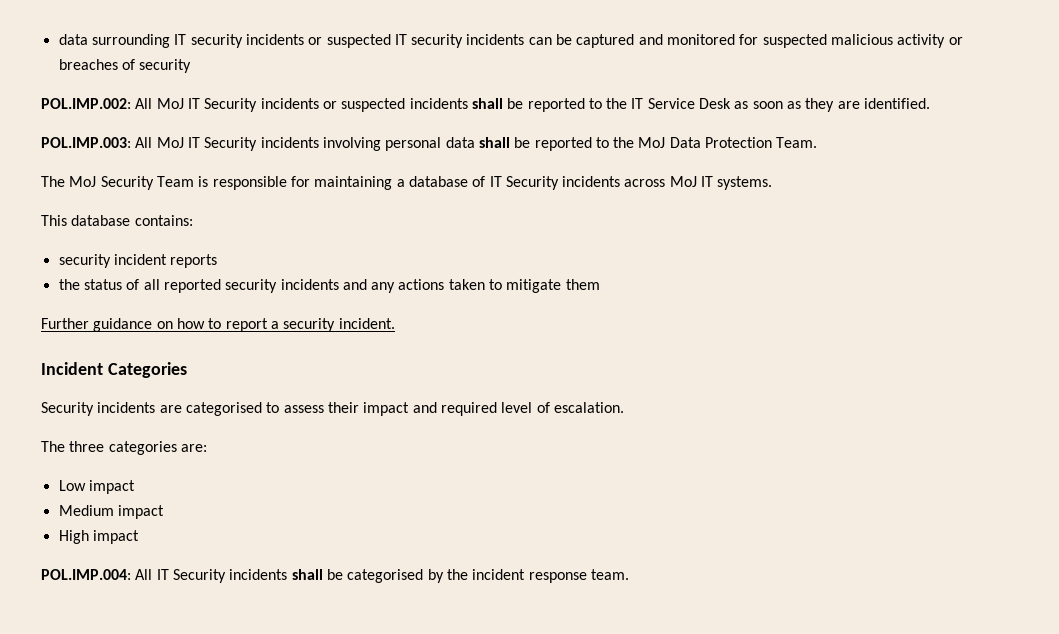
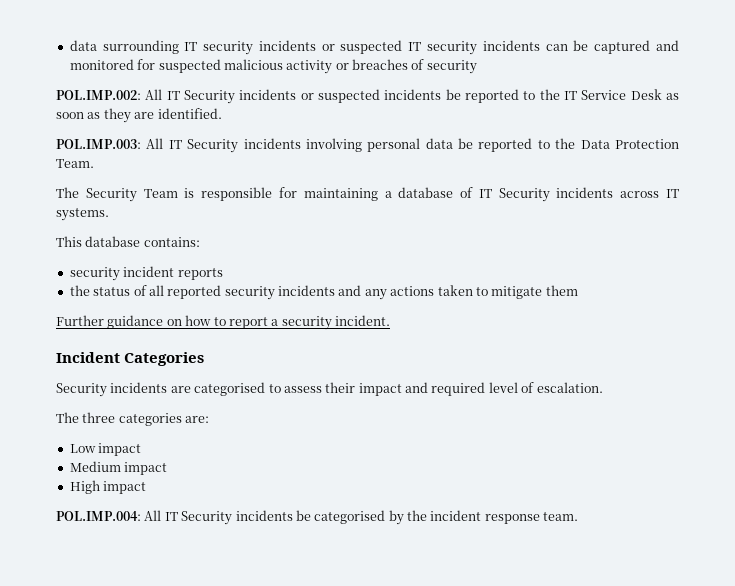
- POL.IMP.002: All MoJ IT Security incidents or suspected incidents shall be reported to the IT Service Desk as soon as they are identified.
+ POL.IMP.002: All IT Security incidents or suspected incidents be reported to the IT Service Desk as soon as they are identified.
- POL.IMP.003: All MoJ IT Security incidents involving personal data shall be reported to the MoJ Data Protection Team.
+ POL.IMP.003: All IT Security incidents involving personal data be reported to the Data Protection Team.
- The MoJ Security Team is responsible for maintaining a database of IT Security incidents across MoJ IT systems.
+ The Security Team is responsible for maintaining a database of IT Security incidents across IT systems.
- POL.IMP.004: All IT Security incidents shall be categorised by the incident response team.
+ POL.IMP.004: All IT Security incidents be categorised by the incident response team.

